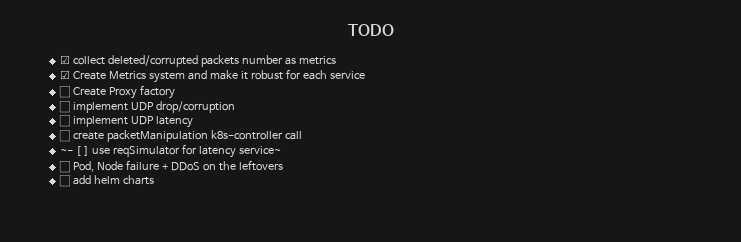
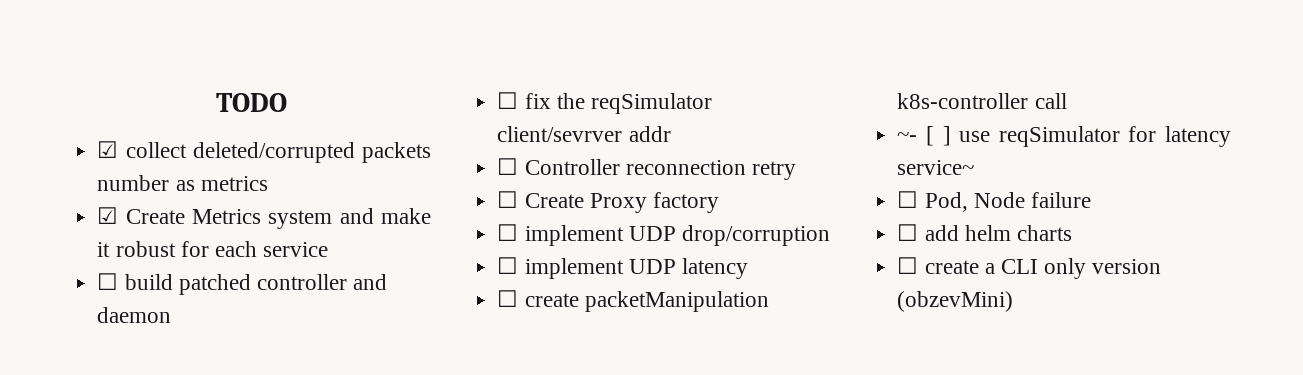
+ ☐ build patched controller and daemon
+ ☐ fix the reqSimulator client/sevrver addr
+ ☐ Controller reconnection retry
- ☐ Pod, Node failure + DDoS on the leftovers
+ ☐ Pod, Node failure
+ ☐ create a CLI only version (obzevMini)

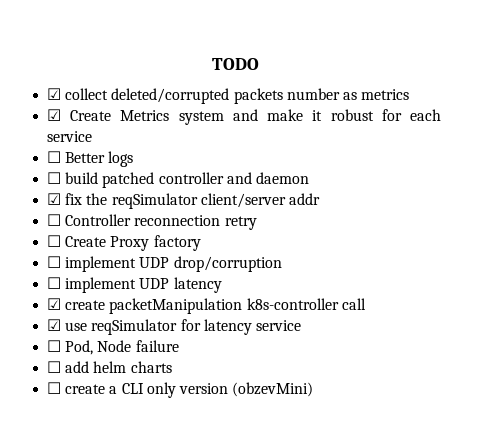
+ ☐ Better logs
- ☐ fix the reqSimulator client/sevrver addr
+ ☑ fix the reqSimulator client/server addr
- ☐ create packetManipulation k8s-controller call
+ ☑ create packetManipulation k8s-controller call
- ~- [ ] use reqSimulator for latency service~
+ ☑ use reqSimulator for latency service

